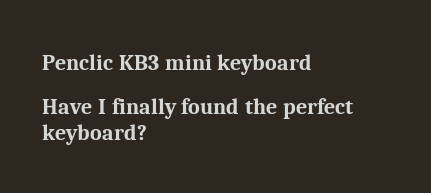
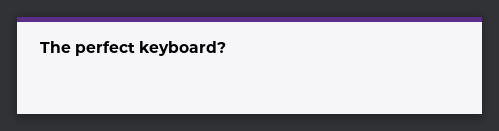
- Penclic KB3 mini keyboard
- Have I finally found the perfect keyboard?
+ The perfect keyboard?

